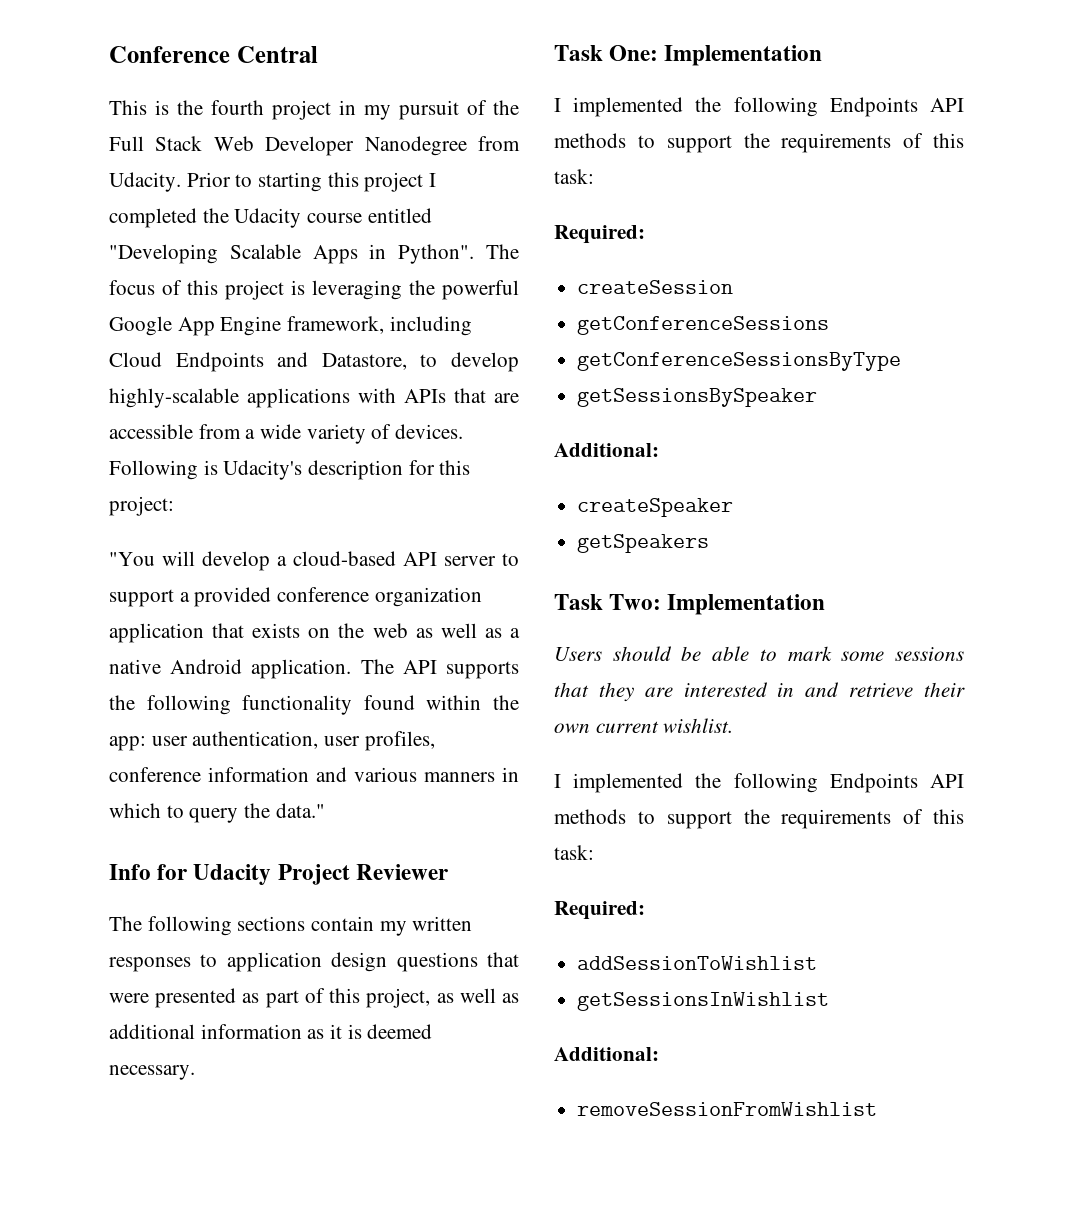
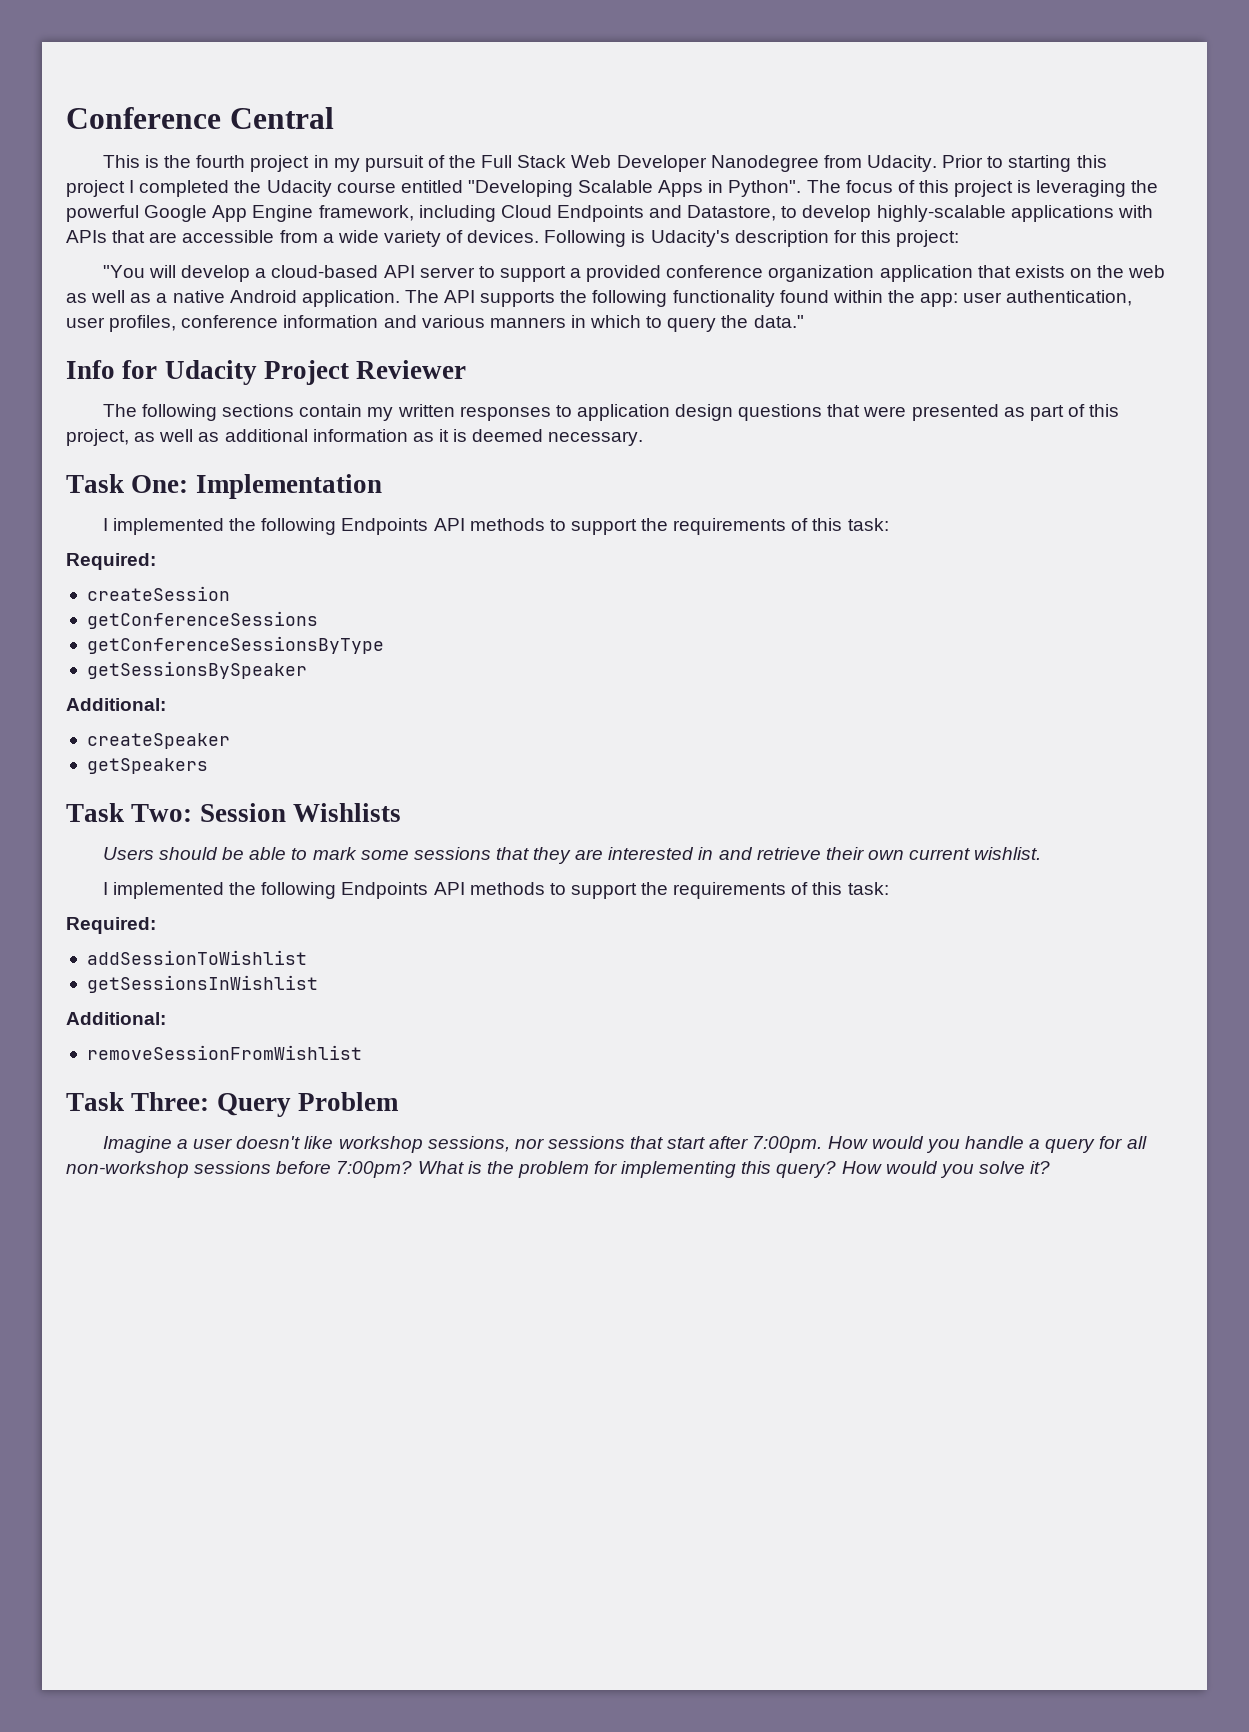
- Task Two: Implementation
+ Task Two: Session Wishlists
+ Task Three: Query Problem
+ Imagine a user doesn't like workshop sessions, nor sessions that start after 7:00pm. How would you handle a query for all non-workshop sessions before 7:00pm? What is the problem for implementing this query? How would you solve it?

